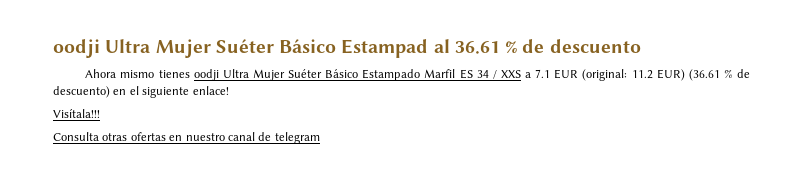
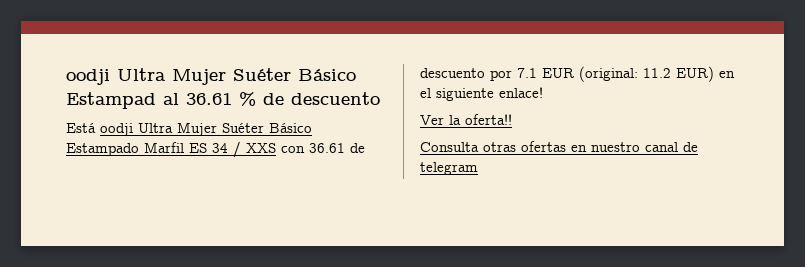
- Ahora mismo tienes oodji Ultra Mujer Suéter Básico Estampado Marfil ES 34 / XXS a 7.1 EUR (original: 11.2 EUR) (36.61 % de descuento) en el siguiente enlace!
+ Está oodji Ultra Mujer Suéter Básico Estampado Marfil ES 34 / XXS con 36.61 de descuento por 7.1 EUR (original: 11.2 EUR) en el siguiente enlace!
- Visítala!!!
+ Ver la oferta!!

